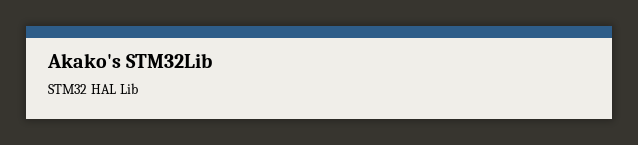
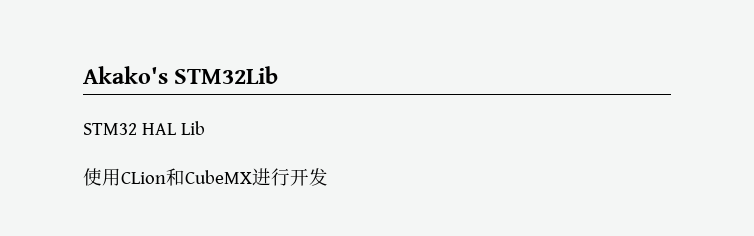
+ 使用CLion和CubeMX进行开发

